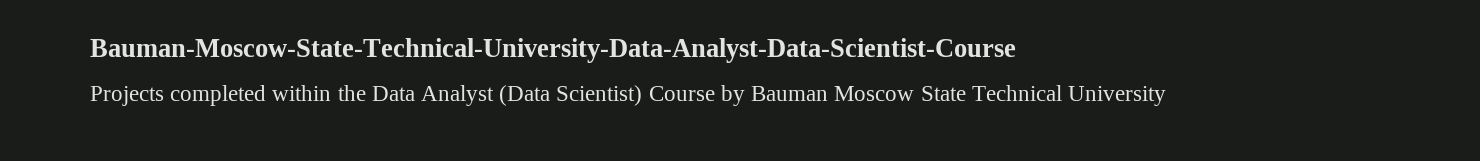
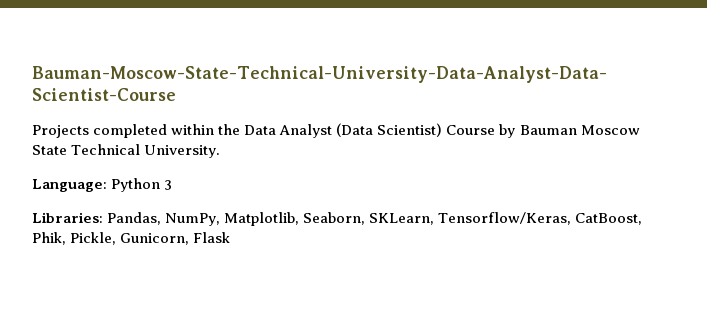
- Projects completed within the Data Analyst (Data Scientist) Course by Bauman Moscow State Technical University
+ Projects completed within the Data Analyst (Data Scientist) Course by Bauman Moscow State Technical University.
+ Language: Python 3
+ Libraries: Pandas, NumPy, Matplotlib, Seaborn, SKLearn, Tensorflow/Keras, CatBoost, Phik, Pickle, Gunicorn, Flask

